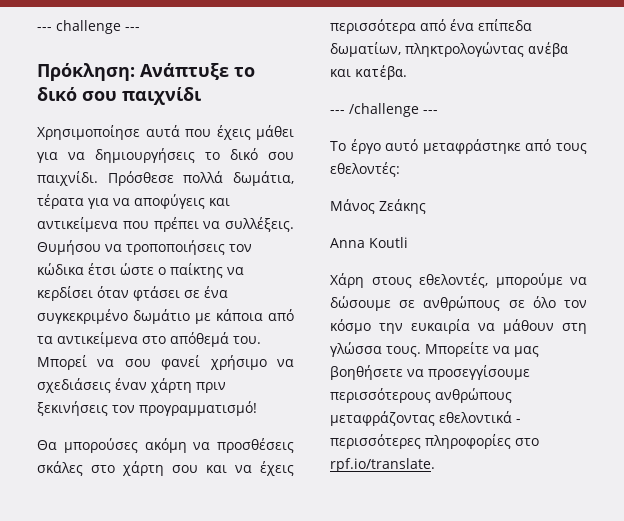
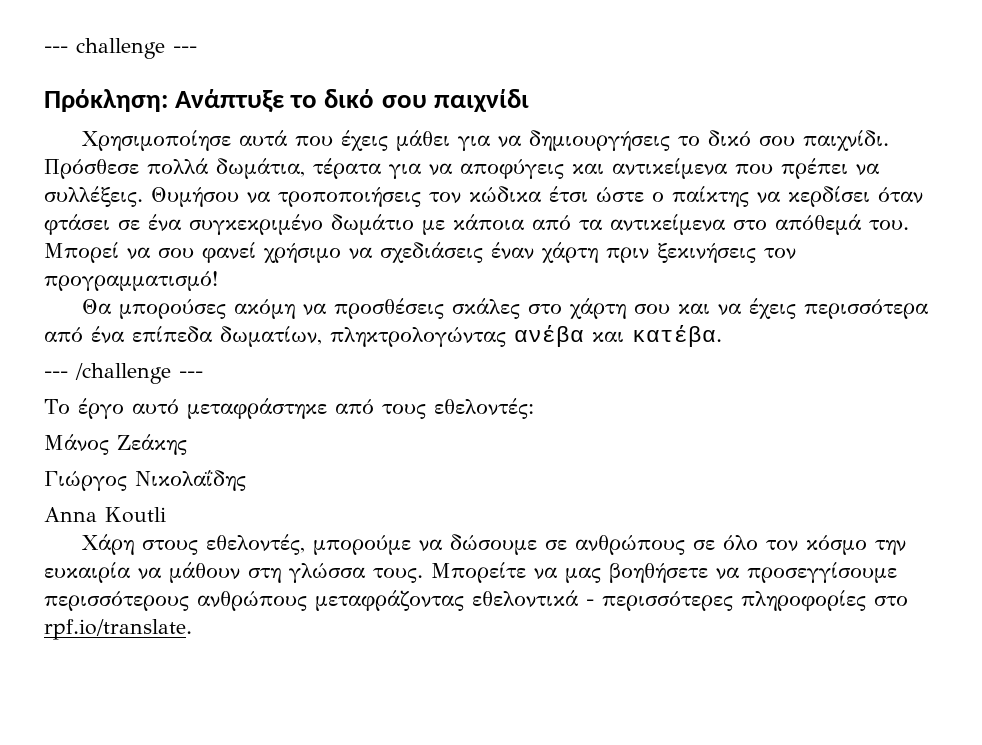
+ Γιώργος Νικολαΐδης

